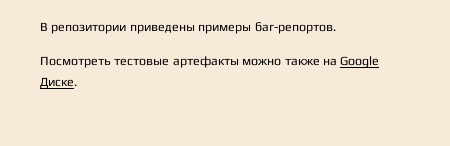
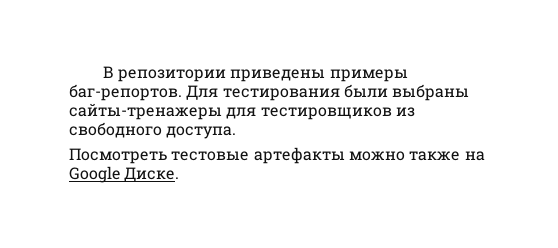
+ Для тестирования были выбраны сайты-тренажеры для тестировщиков из свободного доступа.

